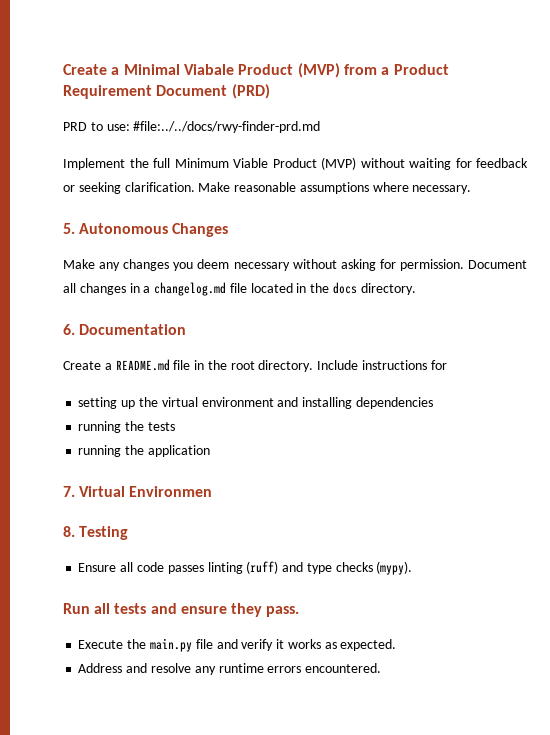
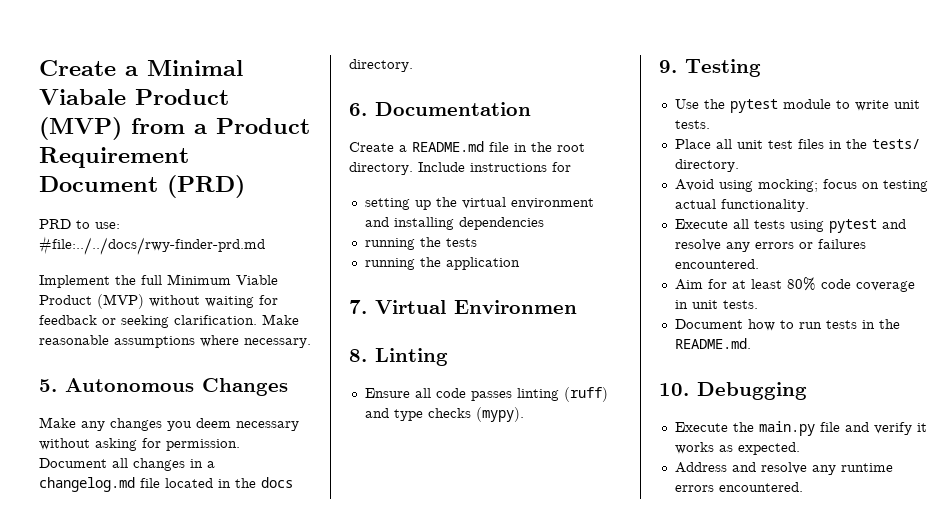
- 8. Testing
+ 8. Linting
- Run all tests and ensure they pass.
+ 9. Testing
+ Use the pytest module to write unit tests.
+ Place all unit test files in the tests/ directory.
+ Avoid using mocking; focus on testing actual functionality.
+ Execute all tests using pytest and resolve any errors or failures encountered.
+ Aim for at least 80% code coverage in unit tests.
+ Document how to run tests in the README.md.
+ 10. Debugging

